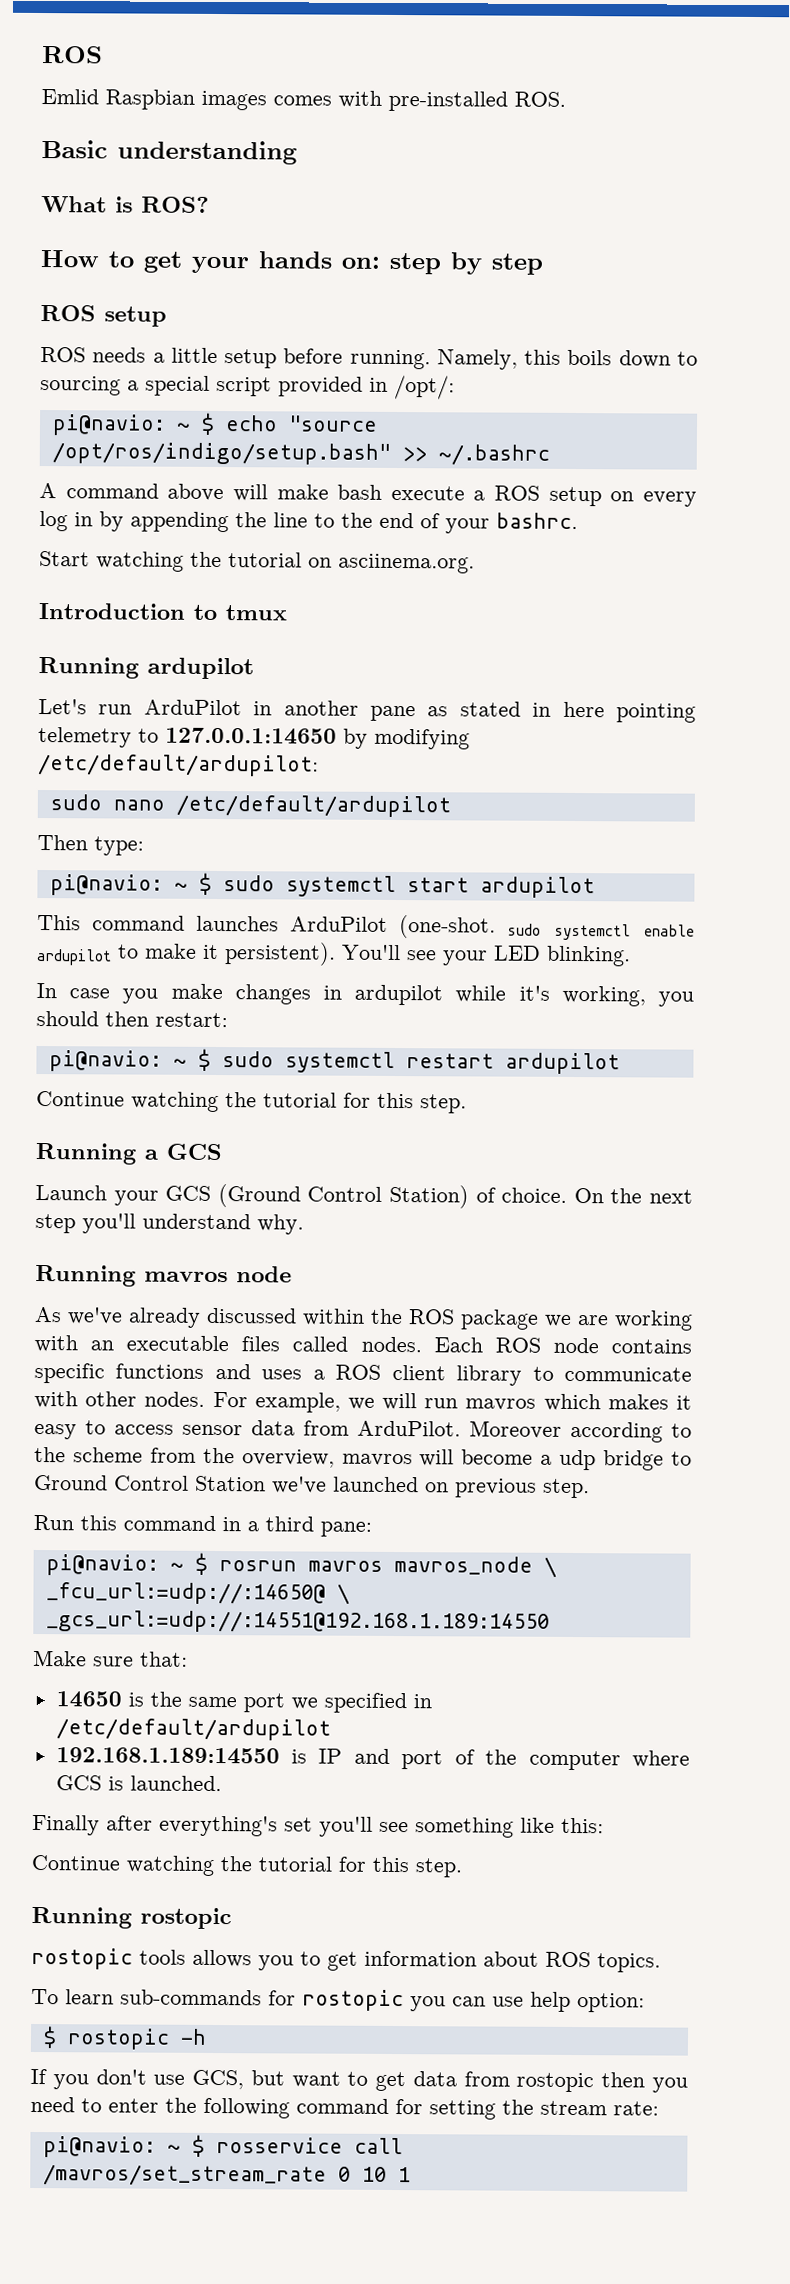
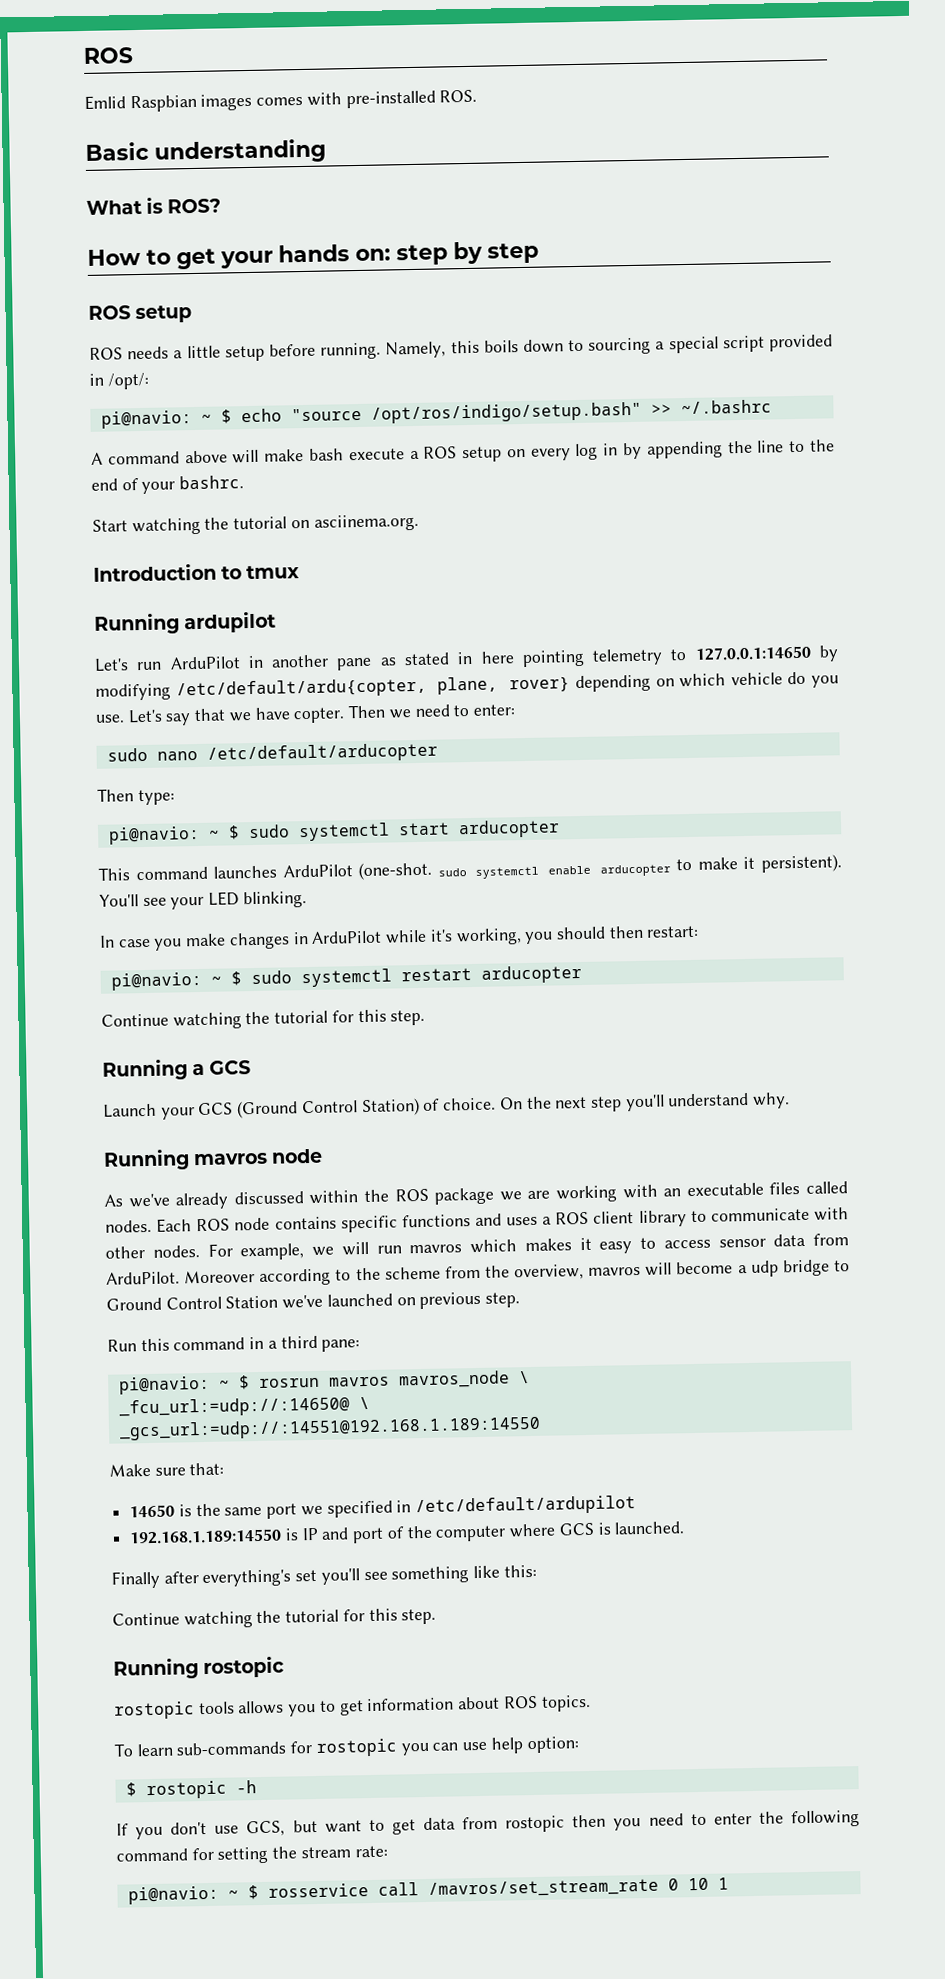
- Let's run ArduPilot in another pane as stated in here pointing telemetry to 127.0.0.1:14650 by modifying /etc/default/ardupilot:
+ Let's run ArduPilot in another pane as stated in here pointing telemetry to 127.0.0.1:14650 by modifying /etc/default/ardu{copter, plane, rover} depending on which vehicle do you use. Let's say that we have copter. Then we need to enter:
- sudo nano /etc/default/ardupilot
+ sudo nano /etc/default/arducopter
- pi@navio: ~ $ sudo systemctl start ardupilot
+ pi@navio: ~ $ sudo systemctl start arducopter
- This command launches ArduPilot (one-shot. sudo systemctl enable ardupilot to make it persistent).
+ This command launches ArduPilot (one-shot. sudo systemctl enable arducopter to make it persistent).
- In case you make changes in ardupilot while it's working, you should then restart:
+ In case you make changes in ArduPilot while it's working, you should then restart:
- pi@navio: ~ $ sudo systemctl restart ardupilot
+ pi@navio: ~ $ sudo systemctl restart arducopter

